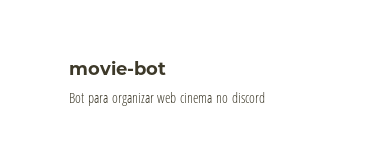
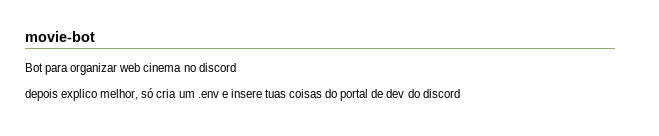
+ depois explico melhor, só cria um .env e insere tuas coisas do portal de dev do discord

